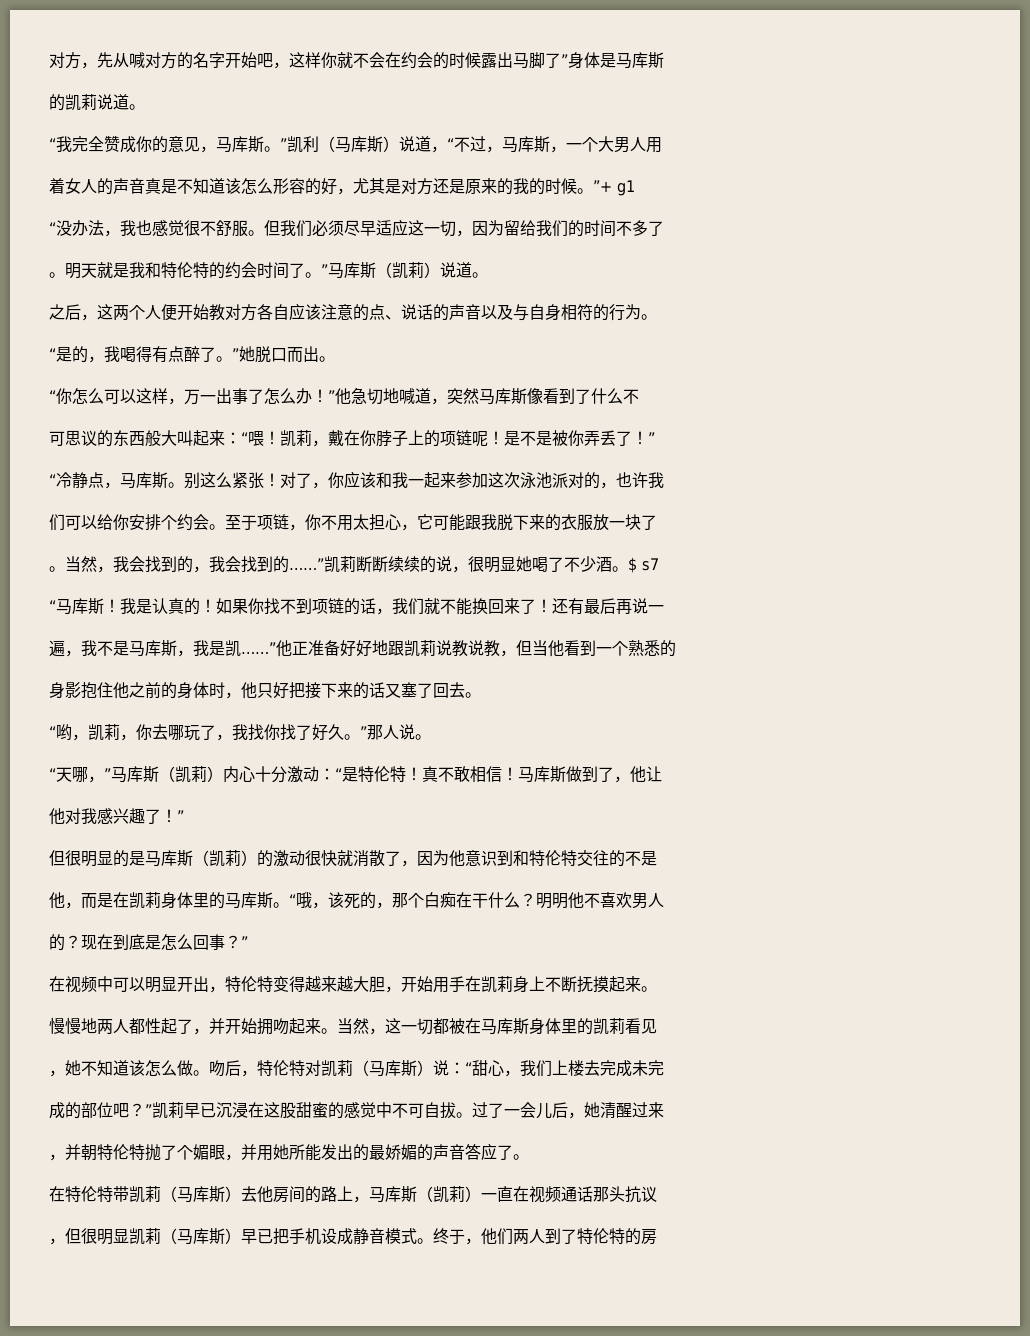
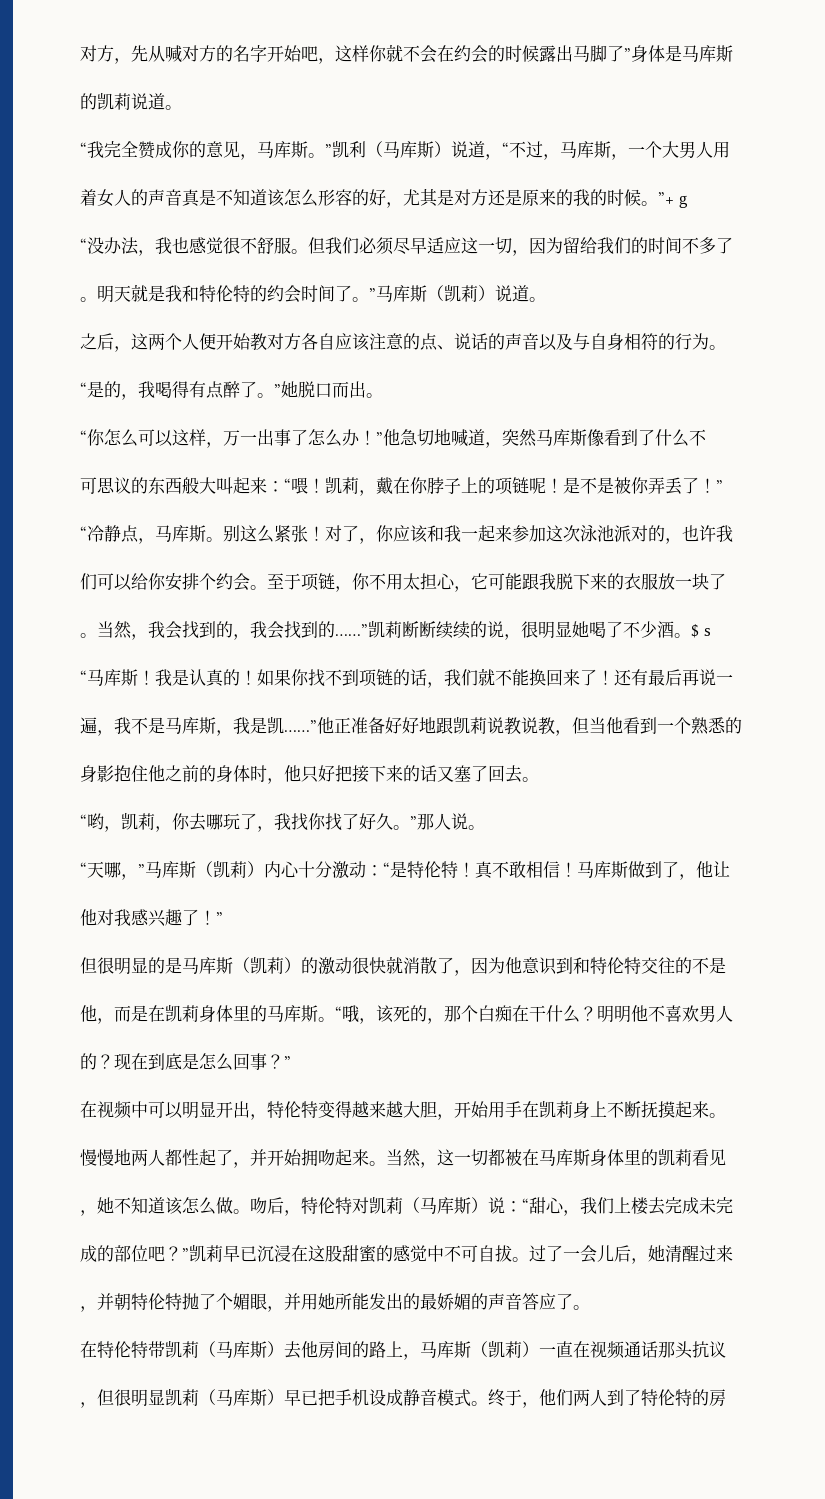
- 着女人的声音真是不知道该怎么形容的好，尤其是对方还是原来的我的时候。”+ g1
+ 着女人的声音真是不知道该怎么形容的好，尤其是对方还是原来的我的时候。”+ g
- $ s7
+ $ s

